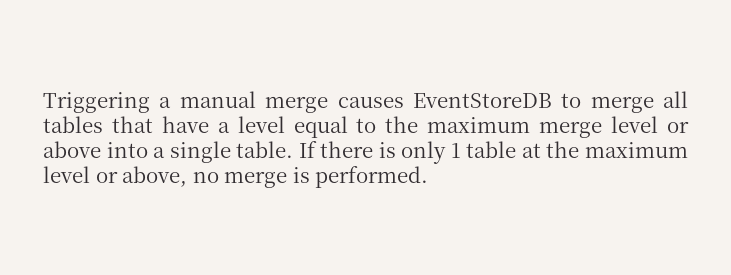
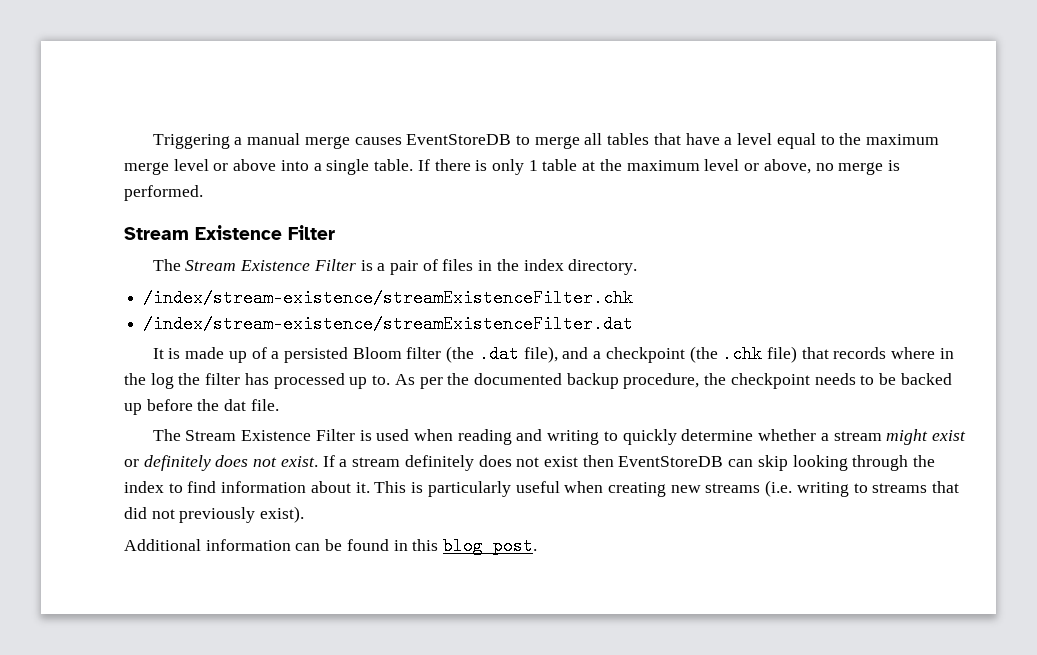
  If there is only 1 table at the maximum level or above, no merge is performed.
+ Stream Existence Filter
+ The Stream Existence Filter is a pair of files in the index directory.
+ /index/stream-existence/streamExistenceFilter.chk
+ /index/stream-existence/streamExistenceFilter.dat
+ It is made up of a persisted Bloom filter (the .dat file), and a checkpoint (the .chk file) that records where in the log the filter has processed up to. As per the documented backup procedure, the checkpoint needs to be backed up before the dat file.
+ The Stream Existence Filter is used when reading and writing to quickly determine whether a stream might exist or definitely does not exist. If a stream definitely does not exist then EventStoreDB can skip looking through the index to find information about it. This is particularly useful when creating new streams (i.e. writing to streams that did not previously exist).
+ Additional information can be found in this blog post.

